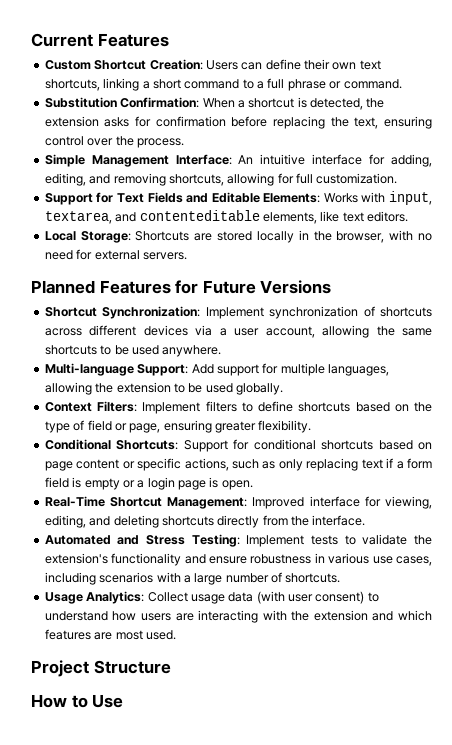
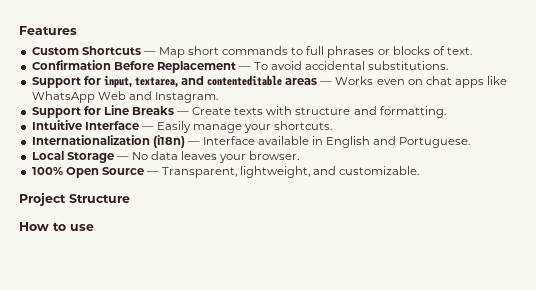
- Current Features
+ Features
- Custom Shortcut Creation: Users can define their own text shortcuts, linking a short command to a full phrase or command.
- Substitution Confirmation: When a shortcut is detected, the extension asks for confirmation before replacing the text, ensuring control over the process.
- Simple Management Interface: An intuitive interface for adding, editing, and removing shortcuts, allowing for full customization.
- Support for Text Fields and Editable Elements: Works with input, textarea, and contenteditable elements, like text editors.
- Local Storage: Shortcuts are stored locally in the browser, with no need for external servers.
- Planned Features for Future Versions
- Shortcut Synchronization: Implement synchronization of shortcuts across different devices via a user account, allowing the same shortcuts to be used anywhere.
- Multi-language Support: Add support for multiple languages, allowing the extension to be used globally.
- Context Filters: Implement filters to define shortcuts based on the type of field or page, ensuring greater flexibility.
- Conditional Shortcuts: Support for conditional shortcuts based on page content or specific actions, such as only replacing text if a form field is empty or a login page is open.
- Real-Time Shortcut Management: Improved interface for viewing, editing, and deleting shortcuts directly from the interface.
- Automated and Stress Testing: Implement tests to validate the extension's functionality and ensure robustness in various use cases, including scenarios with a large number of shortcuts.
- Usage Analytics: Collect usage data (with user consent) to understand how users are interacting with the extension and which features are most used.
+ Custom Shortcuts — Map short commands to full phrases or blocks of text.
+ Confirmation Before Replacement — To avoid accidental substitutions.
+ Support for input, textarea, and contenteditable areas — Works even on chat apps like WhatsApp Web and Instagram.
+ Support for Line Breaks — Create texts with structure and formatting.
+ Intuitive Interface — Easily manage your shortcuts.
+ Internationalization (i18n) — Interface available in English and Portuguese.
+ Local Storage — No data leaves your browser.
+ 100% Open Source — Transparent, lightweight, and customizable.
- How to Use
+ How to use

